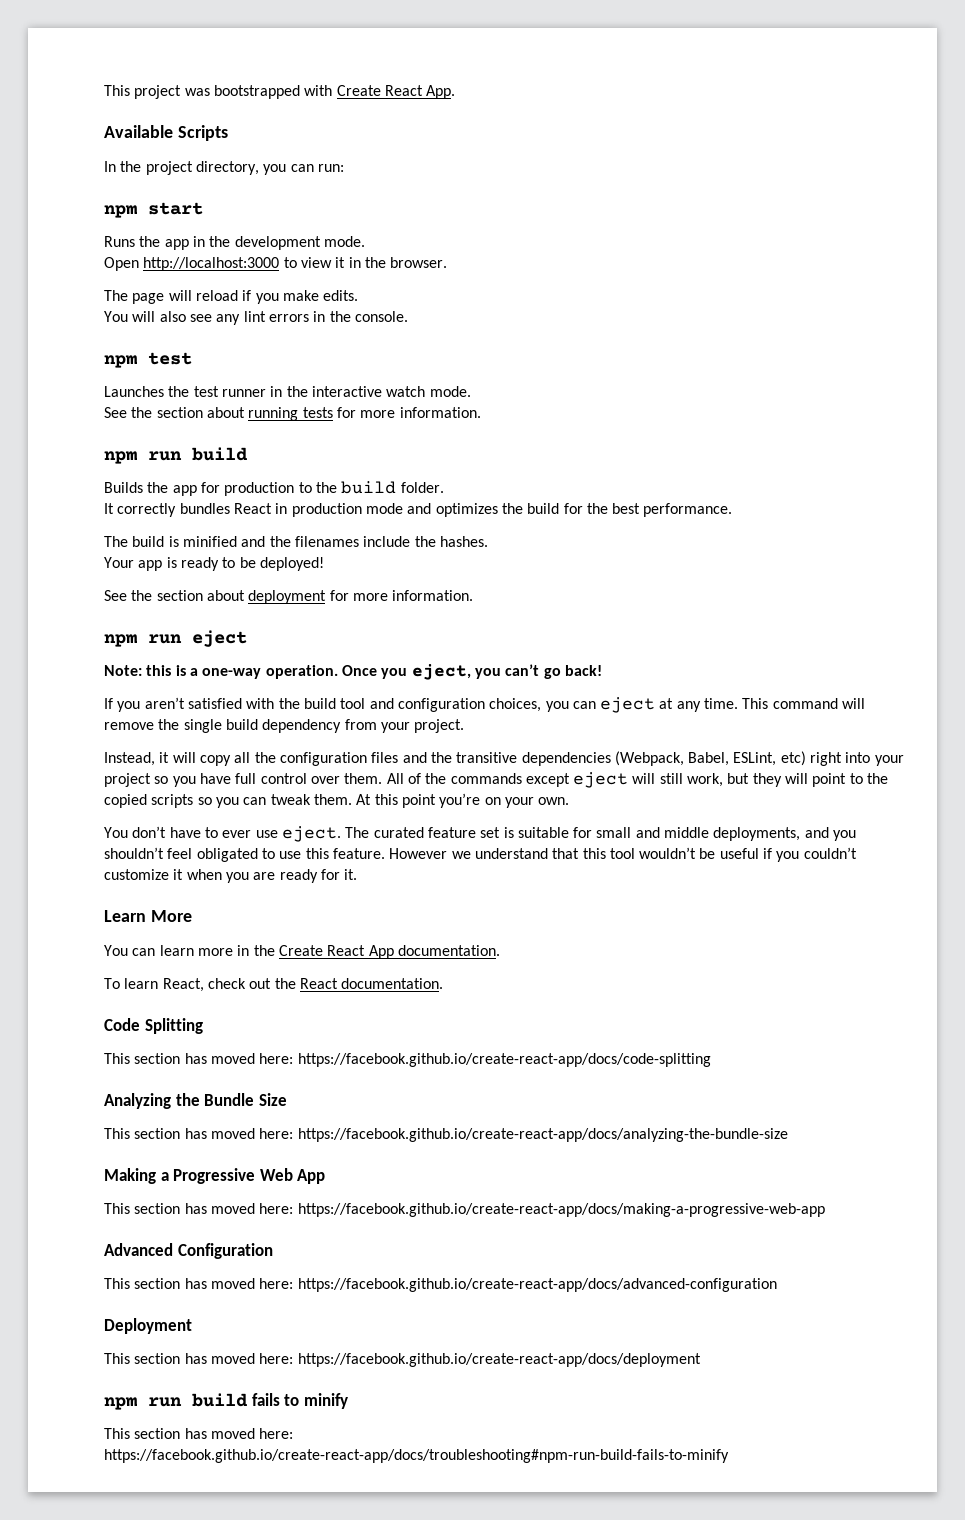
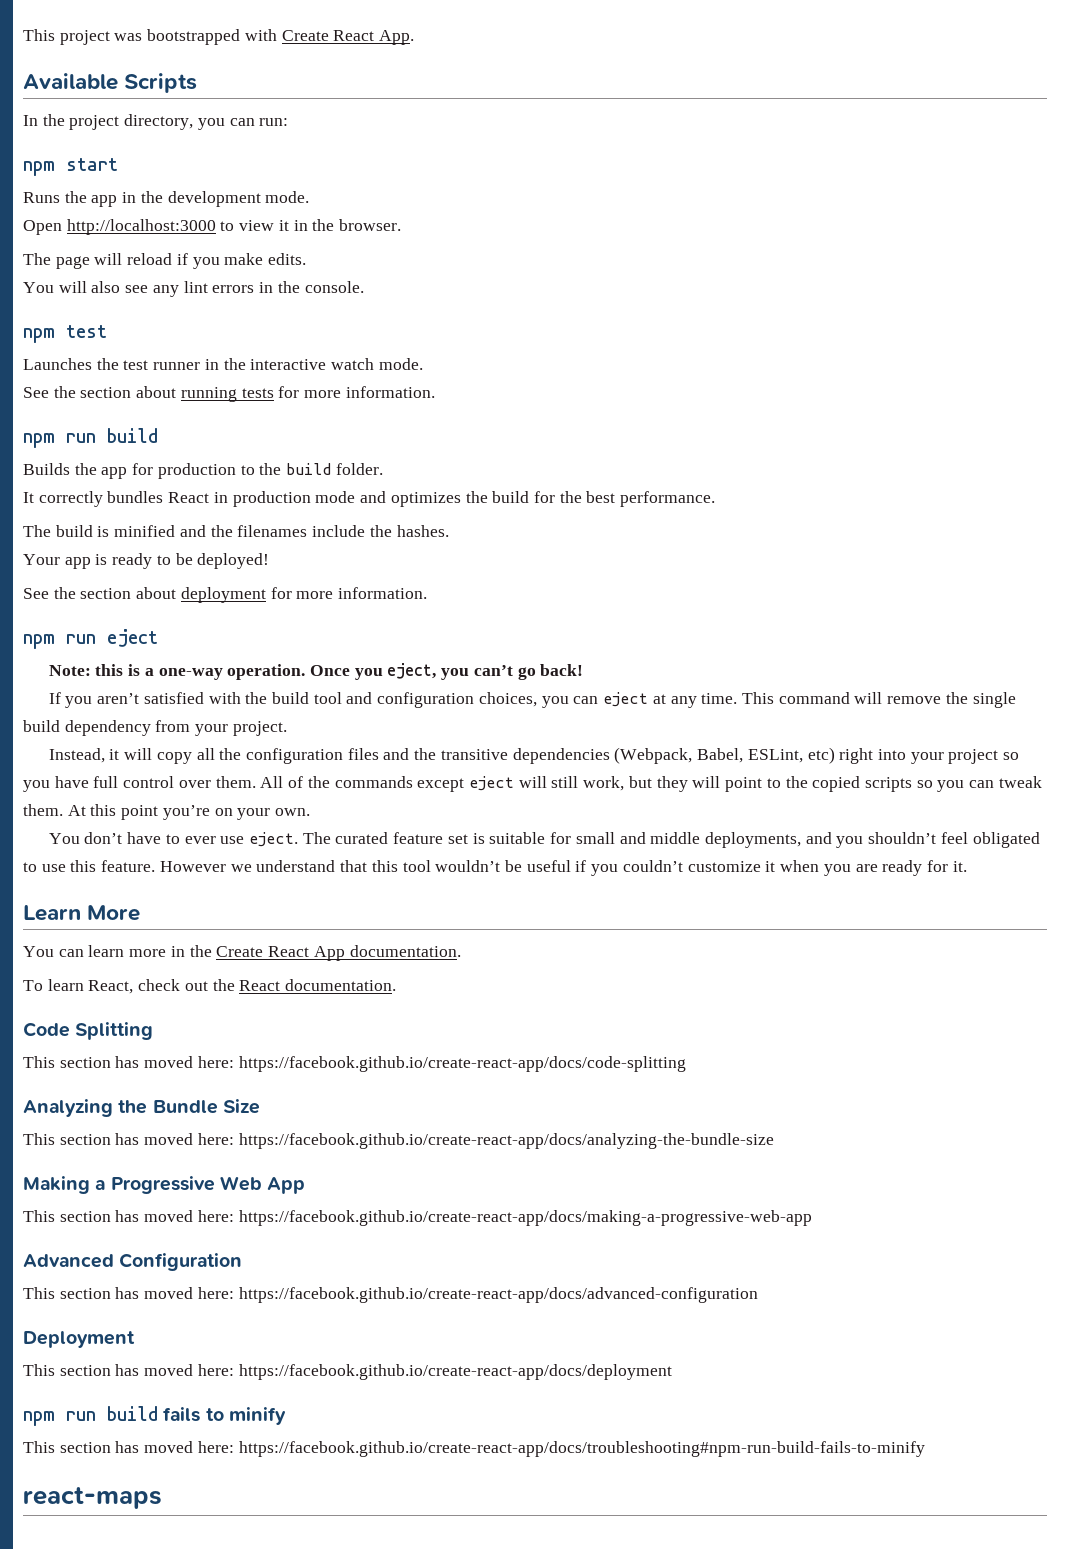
+ react-maps

